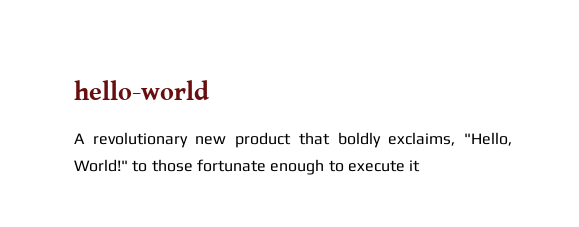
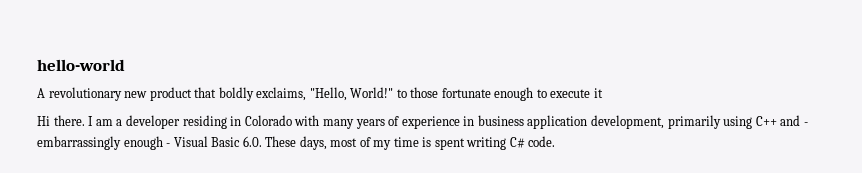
+ Hi there. I am a developer residing in Colorado with many years of experience in business application development, primarily using C++ and - embarrassingly enough - Visual Basic 6.0. These days, most of my time is spent writing C# code.

